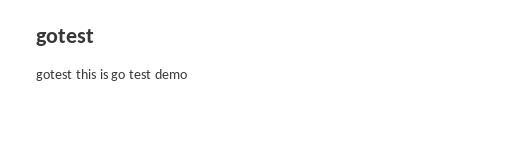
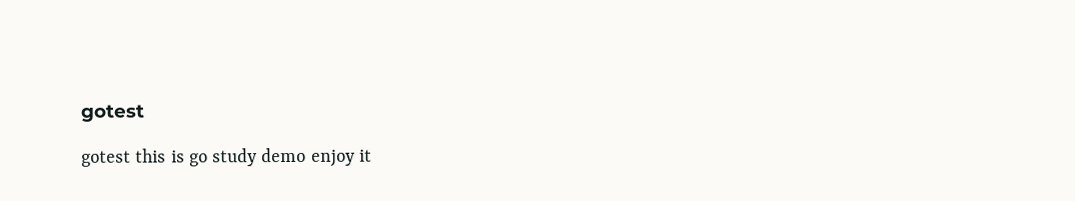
- gotest this is go test demo
+ gotest this is go study demo enjoy it

